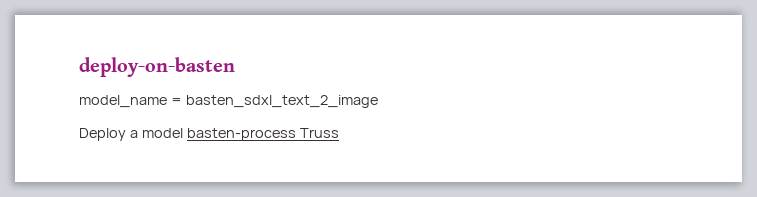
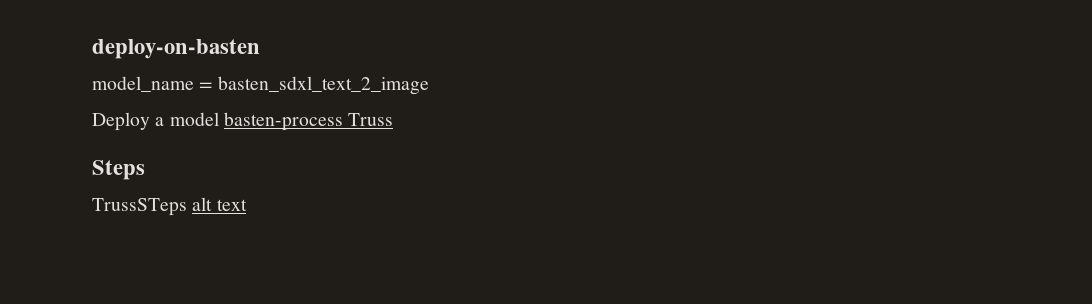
+ Steps
+ TrussSTeps alt text

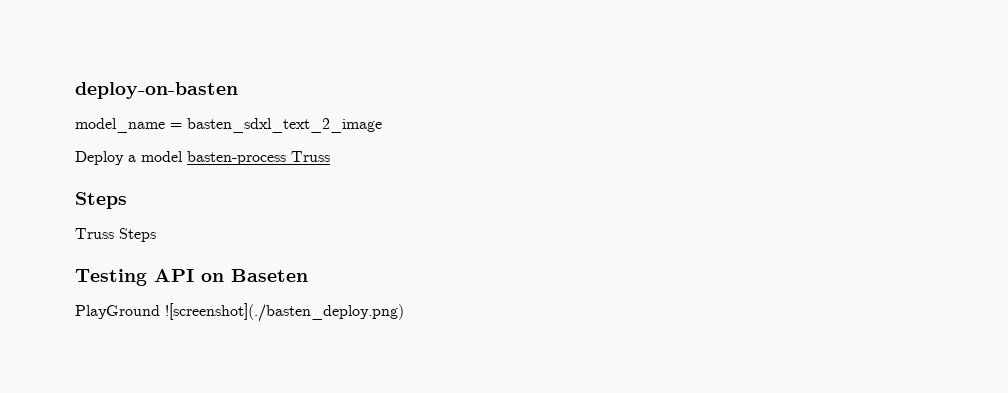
- TrussSTeps alt text
+ Truss Steps
+ Testing API on Baseten
+ PlayGround ![screenshot](./basten_deploy.png)

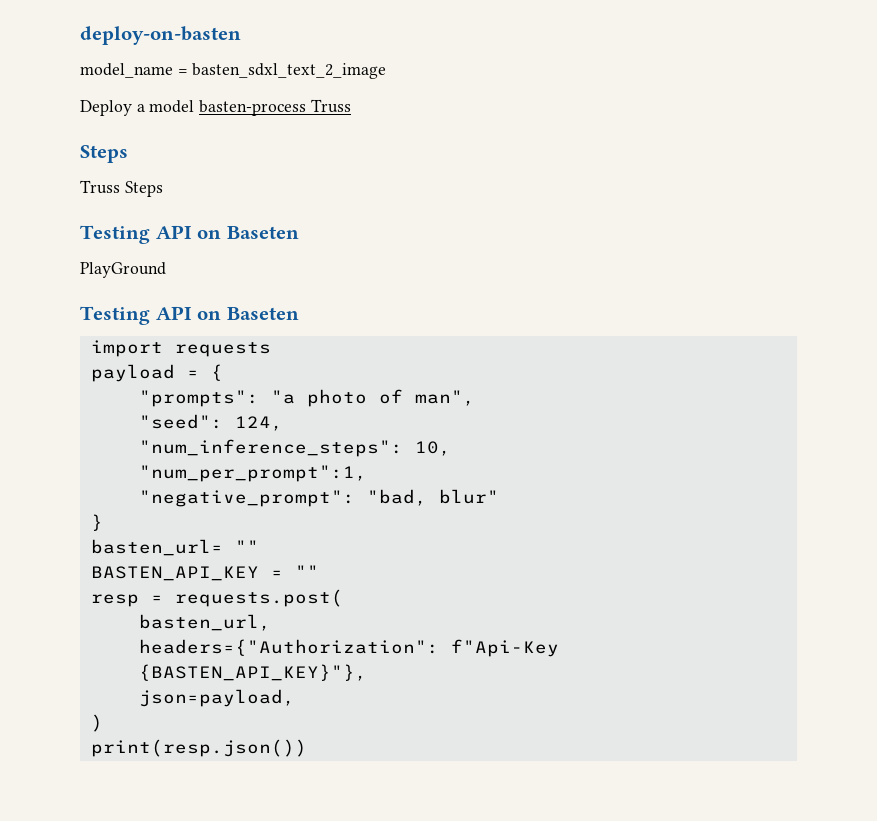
- PlayGround ![screenshot](./basten_deploy.png)
+ PlayGround
+ Testing API on Baseten
+ import requests
+ payload = {
+ "prompts": "a photo of man",
+ "seed": 124,
+ "num_inference_steps": 10,
+ "num_per_prompt":1,
+ "negative_prompt": "bad, blur"
+ }
+ basten_url= ""
+ BASTEN_API_KEY = ""
+ resp = requests.post(
+ basten_url,
+ headers={"Authorization": f"Api-Key {BASTEN_API_KEY}"},
+ json=payload,
+ )
+ print(resp.json())

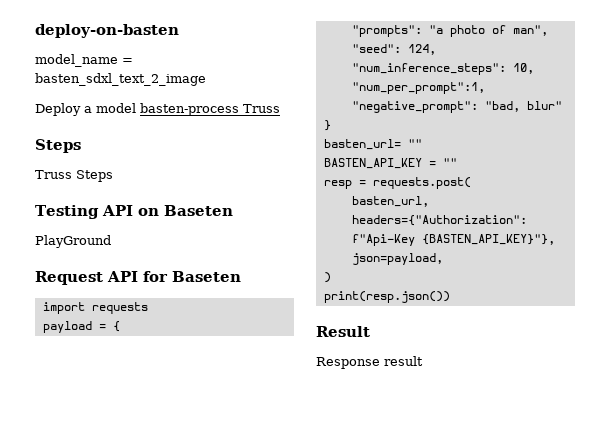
  PlayGround
- Testing API on Baseten
+ Request API for Baseten
+ Result
+ Response result

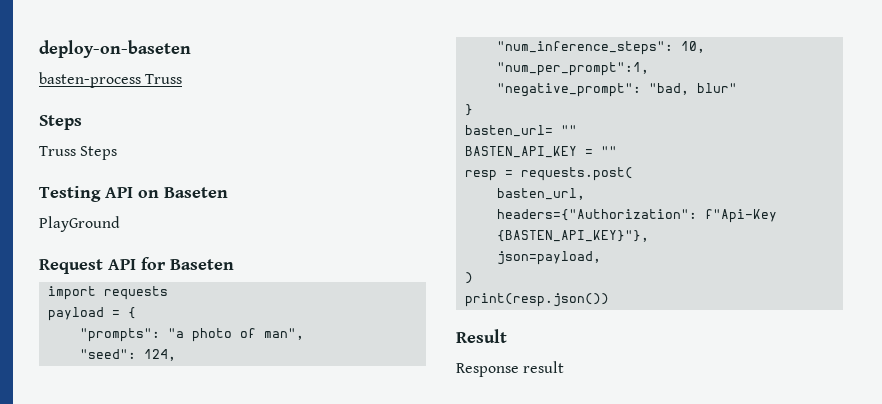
- deploy-on-basten
- model_name = basten_sdxl_text_2_image
- Deploy a model basten-process Truss
+ deploy-on-baseten
+ basten-process Truss

